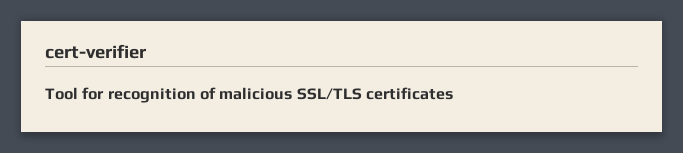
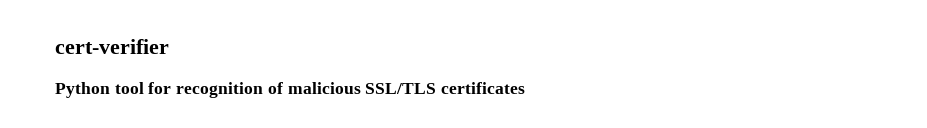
- Tool for recognition of malicious SSL/TLS certificates
+ Python tool for recognition of malicious SSL/TLS certificates

